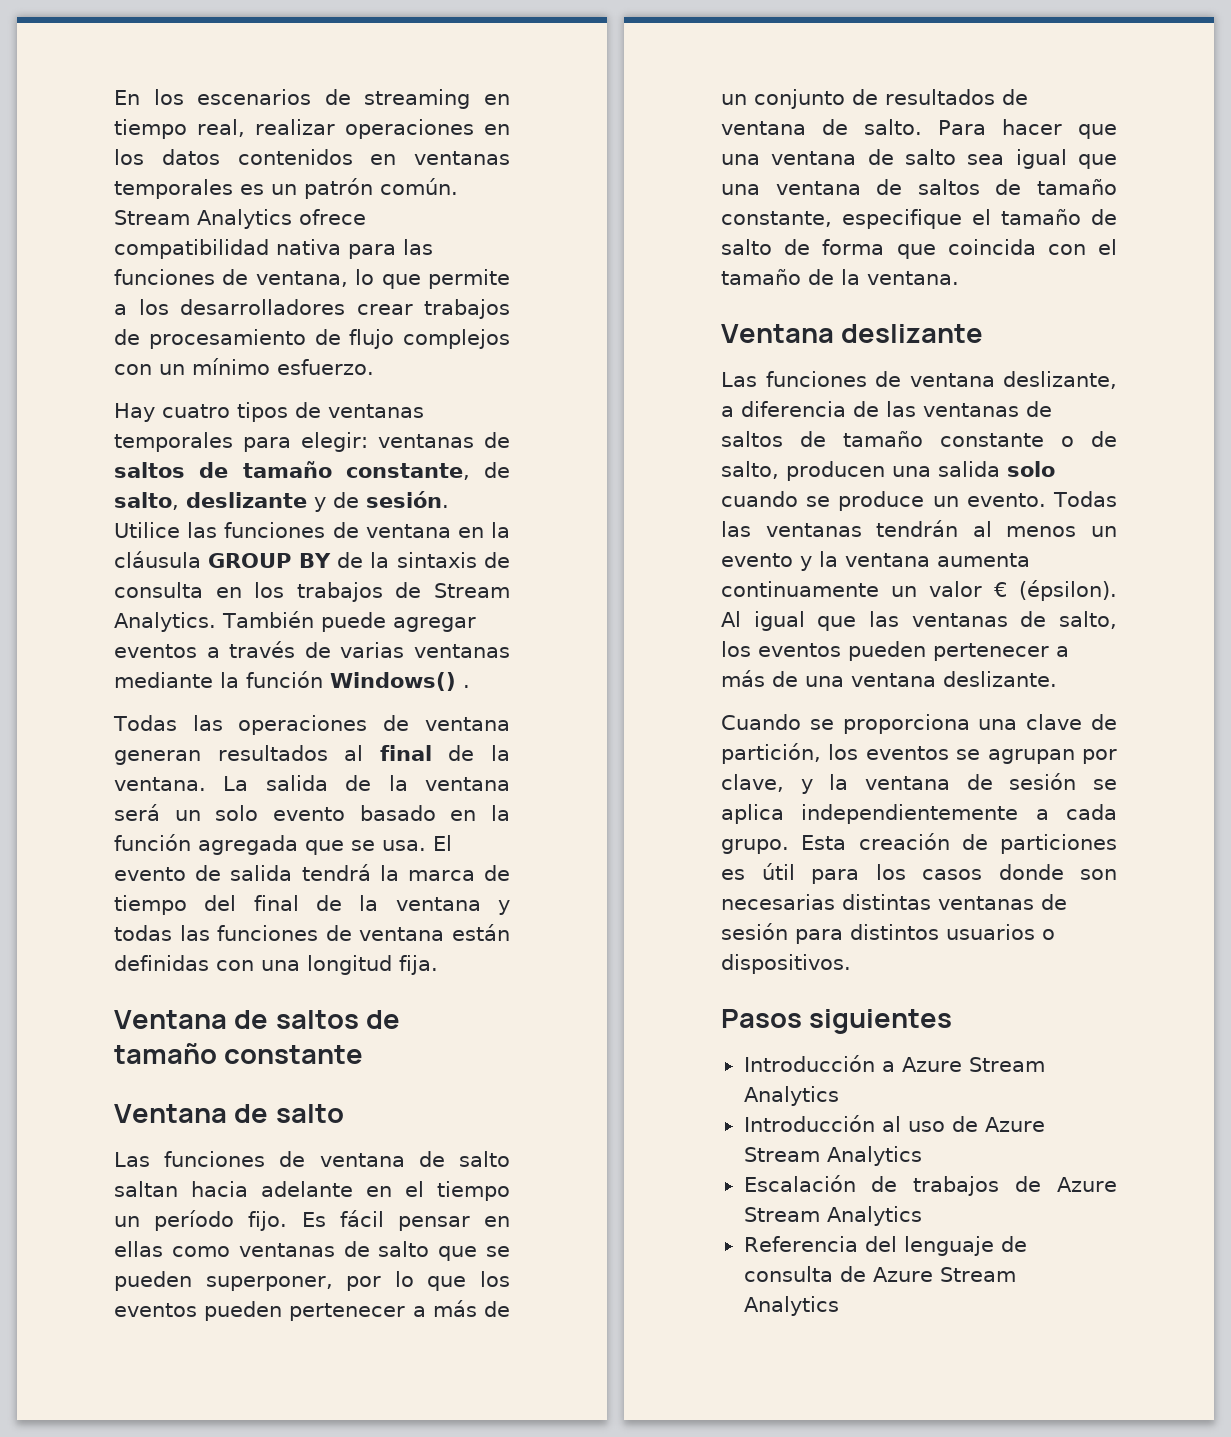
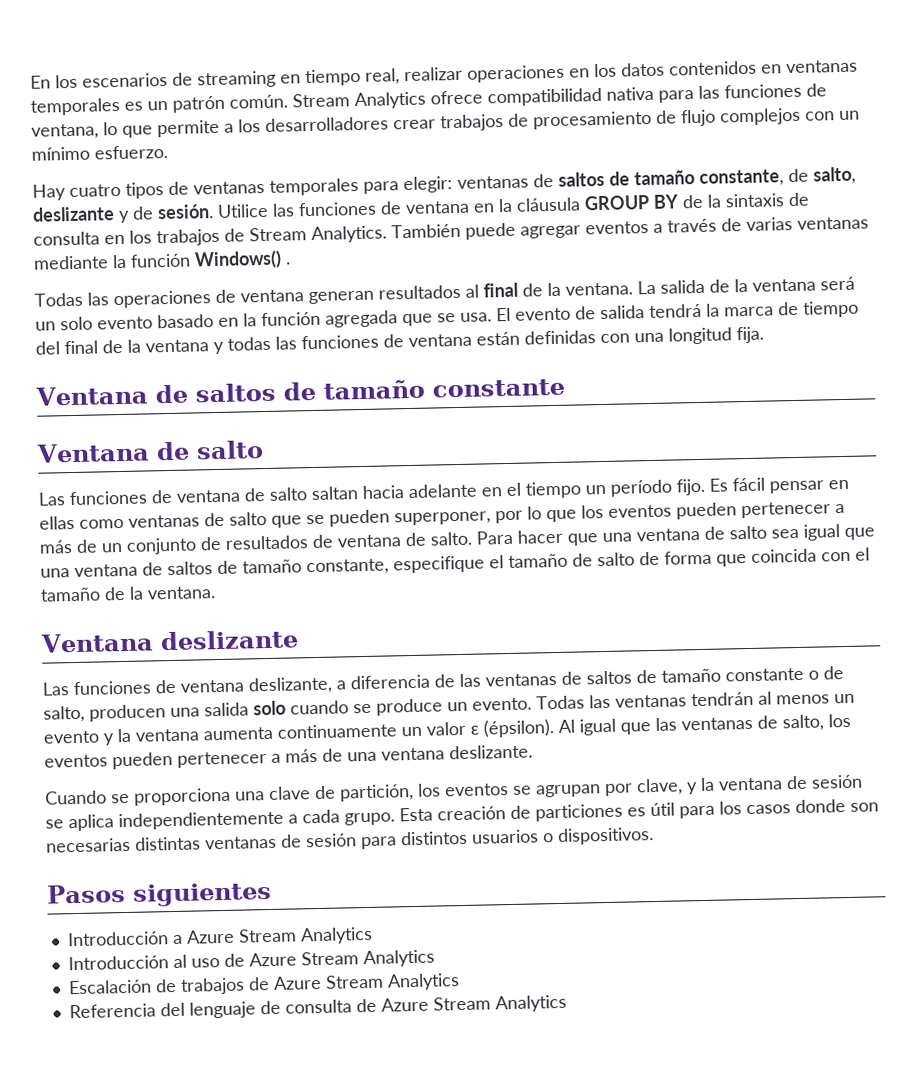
- Todas las ventanas tendrán al menos un evento y la ventana aumenta continuamente un valor € (épsilon).
+ Todas las ventanas tendrán al menos un evento y la ventana aumenta continuamente un valor ε (épsilon).

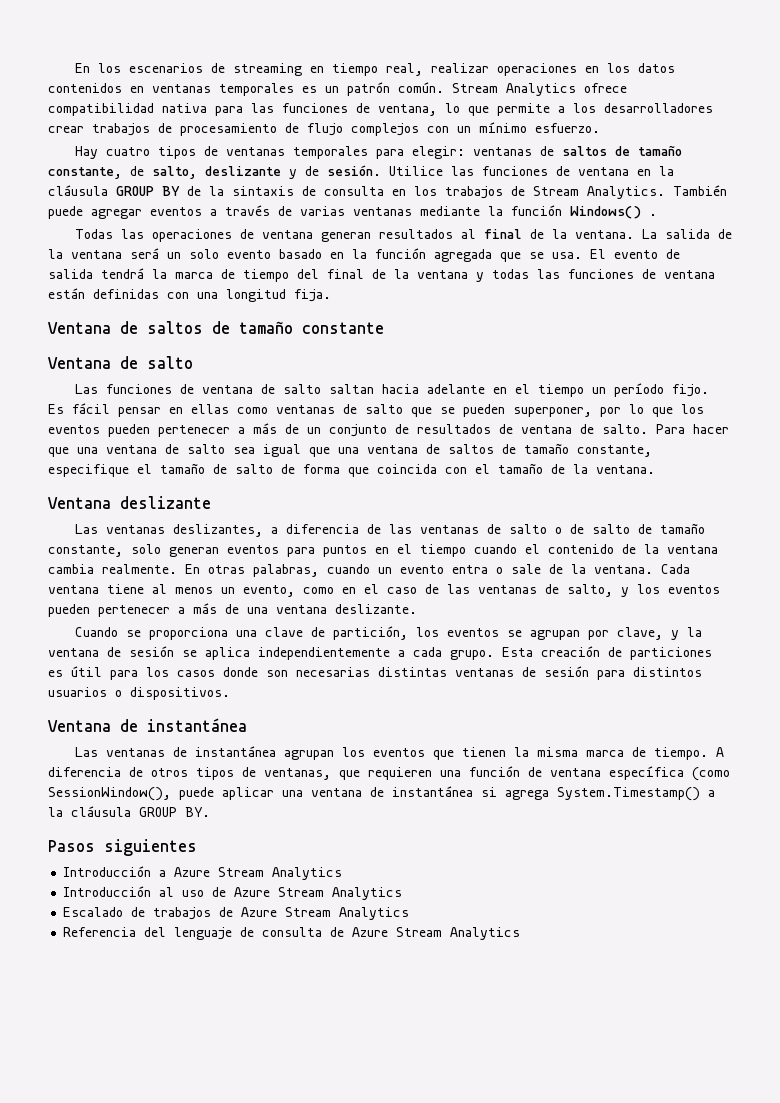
- Las funciones de ventana deslizante, a diferencia de las ventanas de saltos de tamaño constante o de salto, producen una salida solo cuando se produce un evento. Todas las ventanas tendrán al menos un evento y la ventana aumenta continuamente un valor ε (épsilon). Al igual que las ventanas de salto, los eventos pueden pertenecer a más de una ventana deslizante.
+ Las ventanas deslizantes, a diferencia de las ventanas de salto o de salto de tamaño constante, solo generan eventos para puntos en el tiempo cuando el contenido de la ventana cambia realmente. En otras palabras, cuando un evento entra o sale de la ventana. Cada ventana tiene al menos un evento, como en el caso de las ventanas de salto, y los eventos pueden pertenecer a más de una ventana deslizante.
+ Ventana de instantánea
+ Las ventanas de instantánea agrupan los eventos que tienen la misma marca de tiempo. A diferencia de otros tipos de ventanas, que requieren una función de ventana específica (como SessionWindow(), puede aplicar una ventana de instantánea si agrega System.Timestamp() a la cláusula GROUP BY.
- Escalación de trabajos de Azure Stream Analytics
+ Escalado de trabajos de Azure Stream Analytics

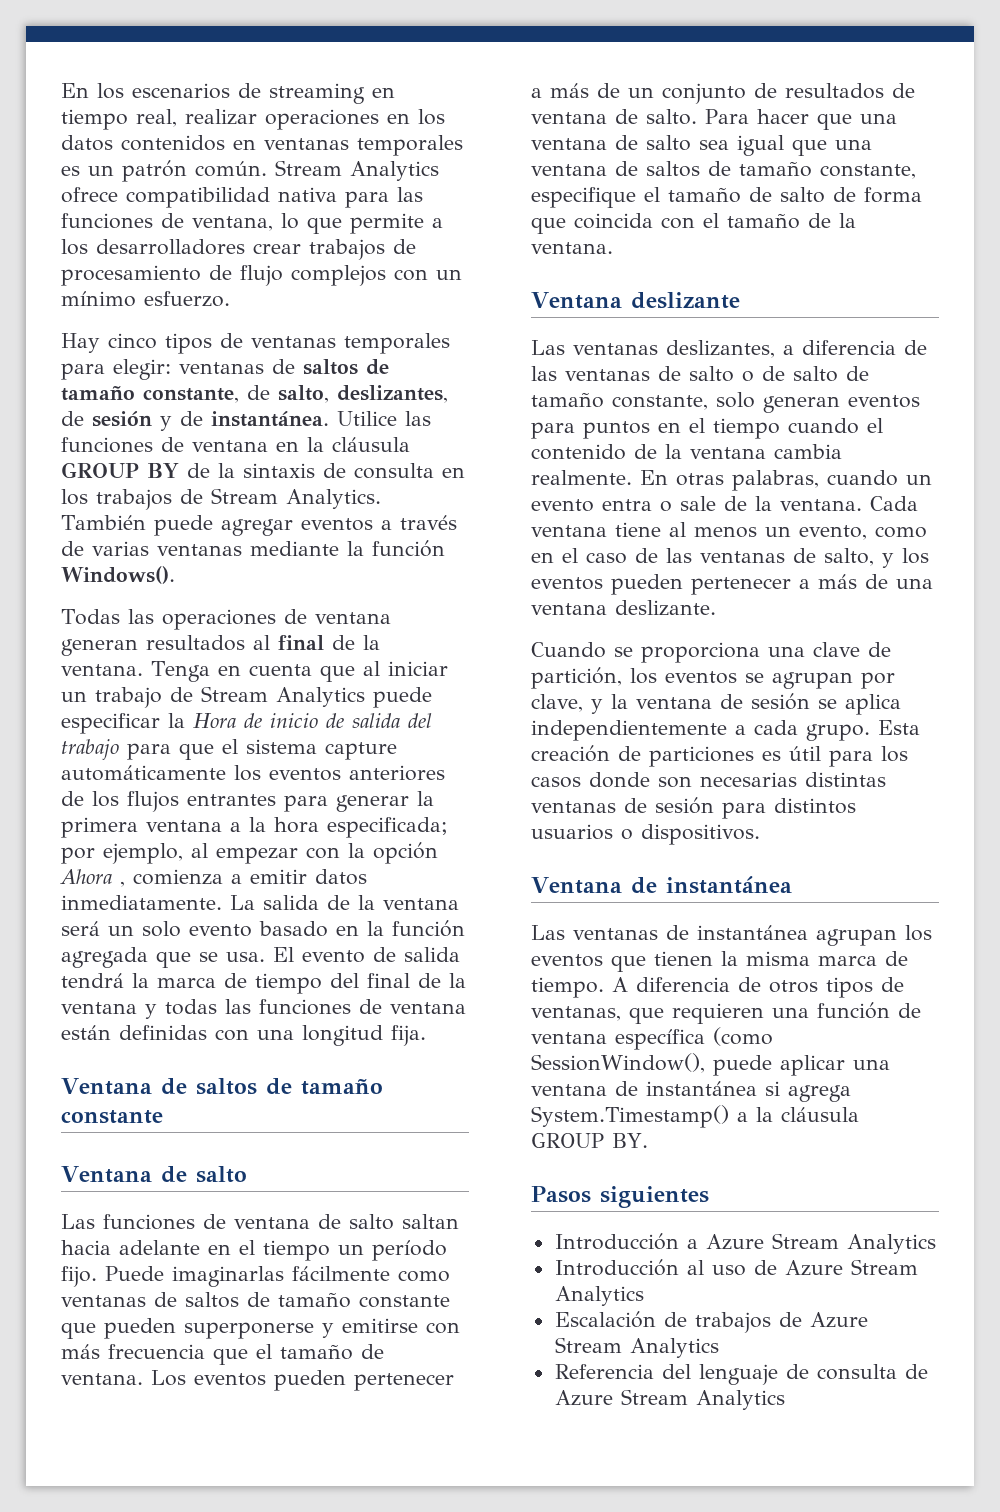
- Hay cuatro tipos de ventanas temporales para elegir: ventanas de saltos de tamaño constante, de salto, deslizante y de sesión.
+ Hay cinco tipos de ventanas temporales para elegir: ventanas de saltos de tamaño constante, de salto, deslizantes, de sesión y de instantánea.
- También puede agregar eventos a través de varias ventanas mediante la función Windows() .
+ También puede agregar eventos a través de varias ventanas mediante la función Windows().
+ Tenga en cuenta que al iniciar un trabajo de Stream Analytics puede especificar la Hora de inicio de salida del trabajo para que el sistema capture automáticamente los eventos anteriores de los flujos entrantes para generar la primera ventana a la hora especificada; por ejemplo, al empezar con la opción Ahora , comienza a emitir datos inmediatamente.
- Es fácil pensar en ellas como ventanas de salto que se pueden superponer, por lo que los eventos pueden pertenecer a más de un conjunto de resultados de ventana de salto.
+ Puede imaginarlas fácilmente como ventanas de saltos de tamaño constante que pueden superponerse y emitirse con más frecuencia que el tamaño de ventana. Los eventos pueden pertenecer a más de un conjunto de resultados de ventana de salto.
- Escalado de trabajos de Azure Stream Analytics
+ Escalación de trabajos de Azure Stream Analytics

